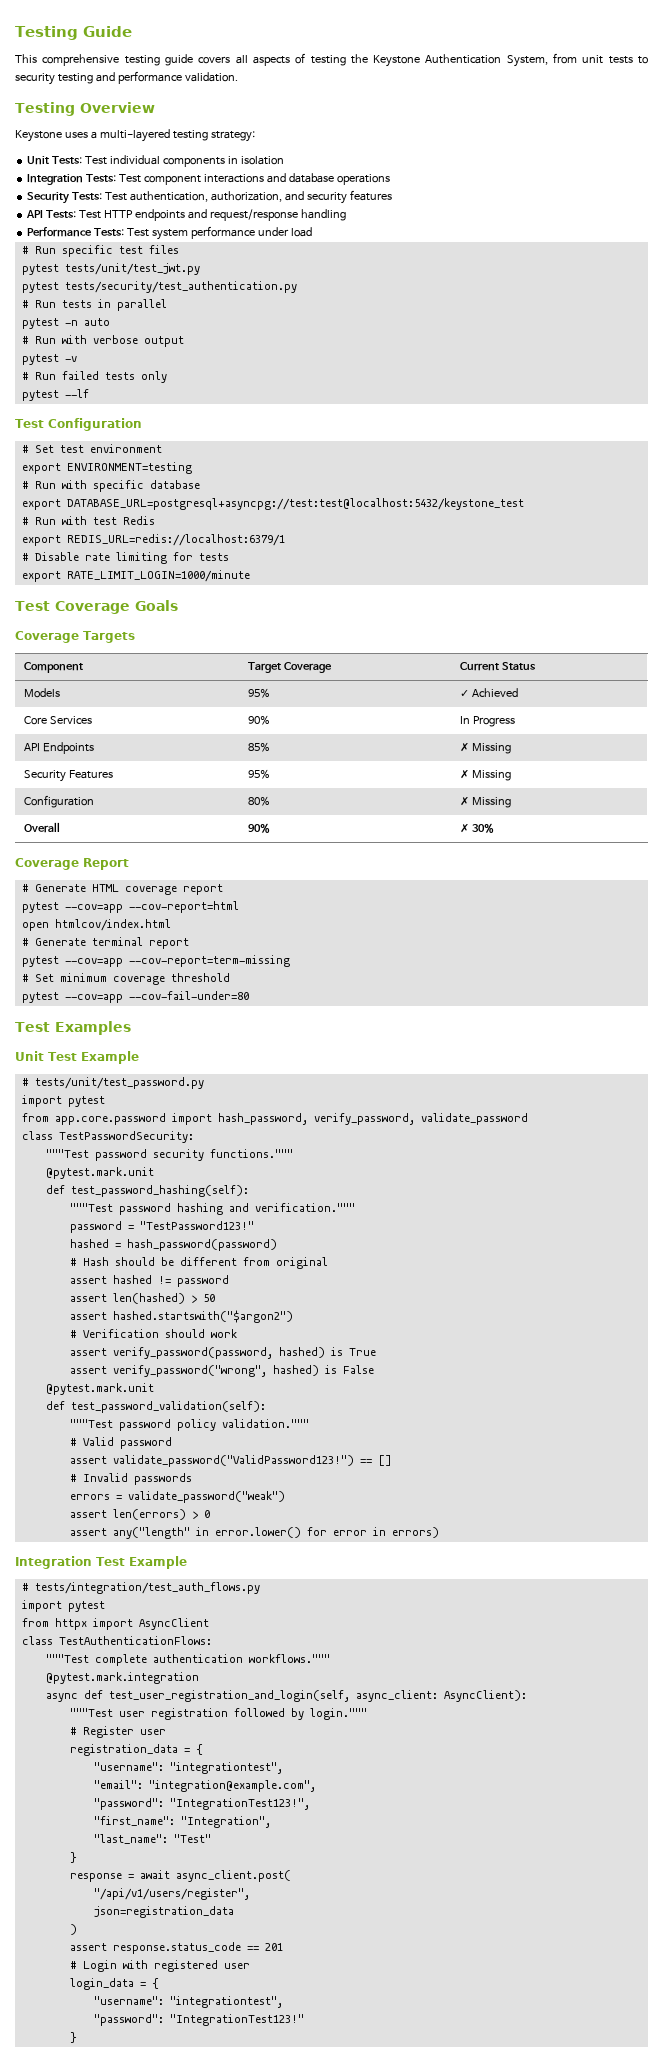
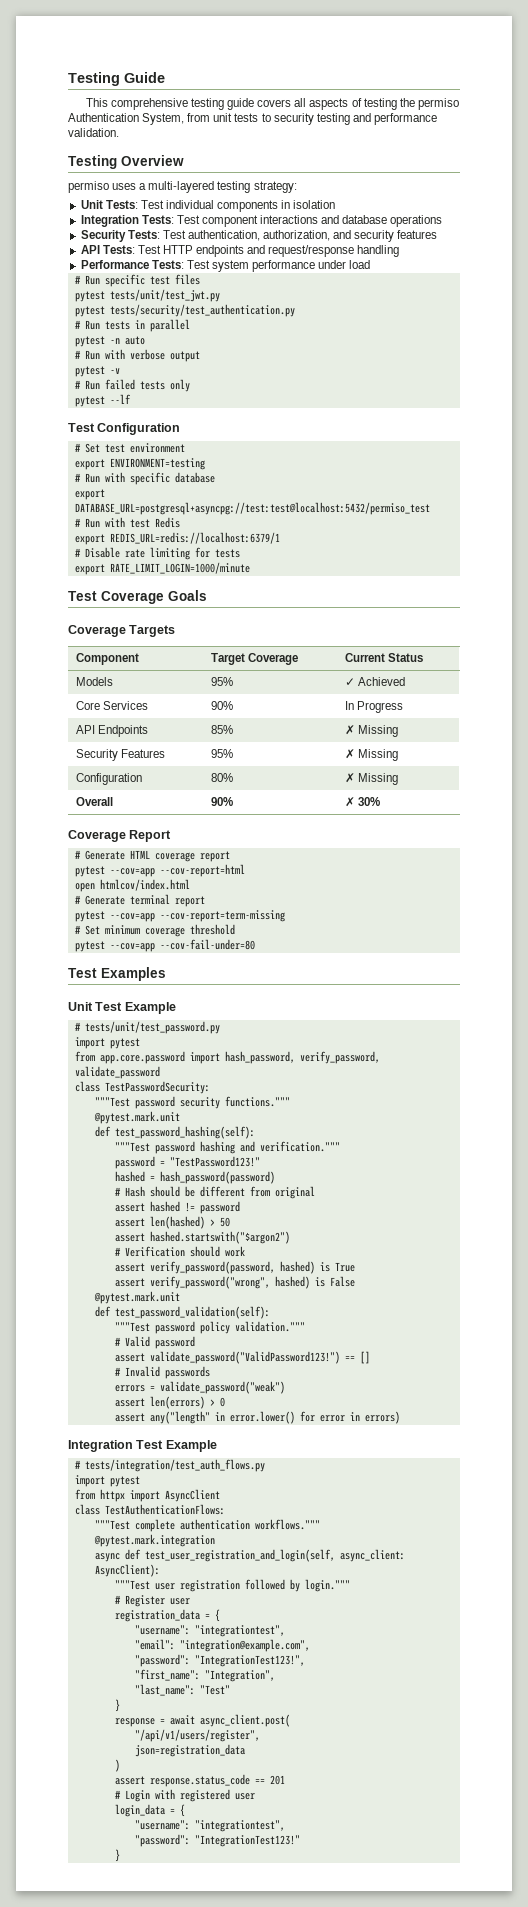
- This comprehensive testing guide covers all aspects of testing the Keystone Authentication System, from unit tests to security testing and performance validation.
+ This comprehensive testing guide covers all aspects of testing the permiso Authentication System, from unit tests to security testing and performance validation.
- Keystone uses a multi-layered testing strategy:
+ permiso uses a multi-layered testing strategy:
- export DATABASE_URL=postgresql+asyncpg://test:test@localhost:5432/keystone_test
+ export DATABASE_URL=postgresql+asyncpg://test:test@localhost:5432/permiso_test

